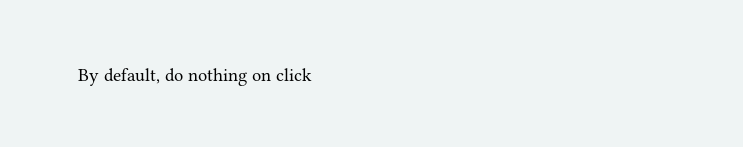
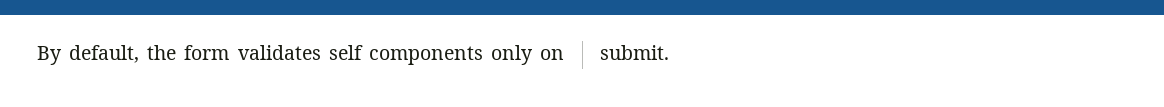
- By default, do nothing on click
+ By default, the form validates self components only on submit.

